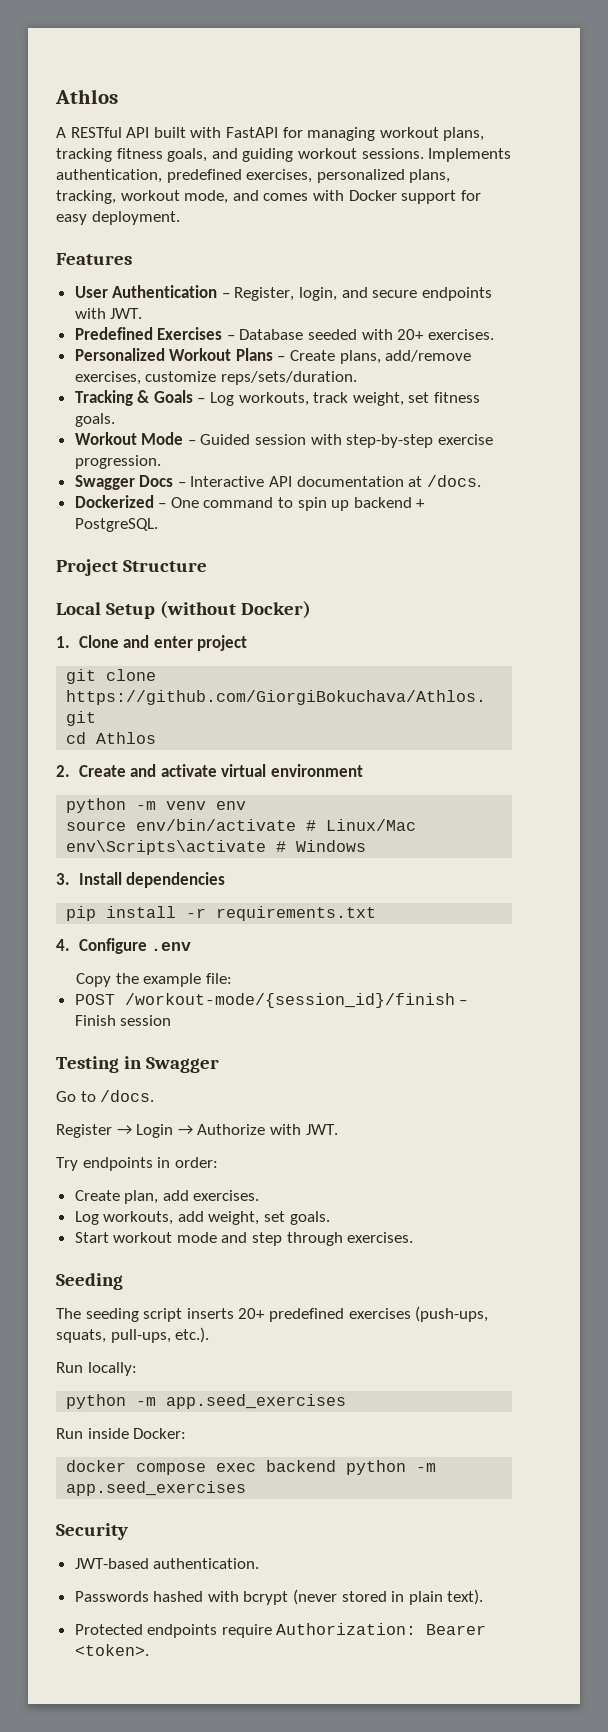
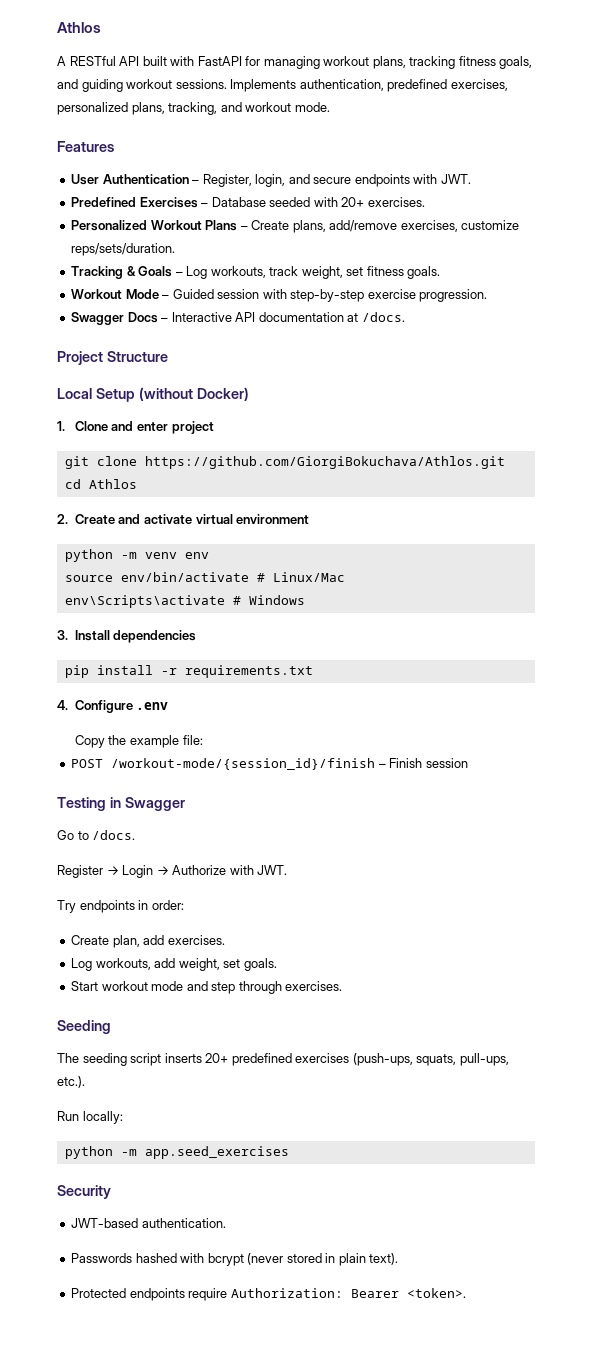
- Implements authentication, predefined exercises, personalized plans, tracking, workout mode, and comes with Docker support for easy deployment.
+ Implements authentication, predefined exercises, personalized plans, tracking, and workout mode.
- Dockerized – One command to spin up backend + PostgreSQL.
- Run inside Docker:
- docker compose exec backend python -m app.seed_exercises

